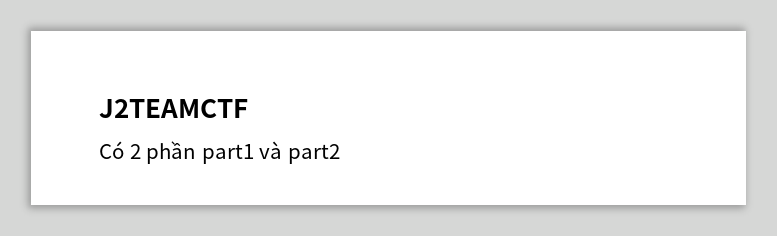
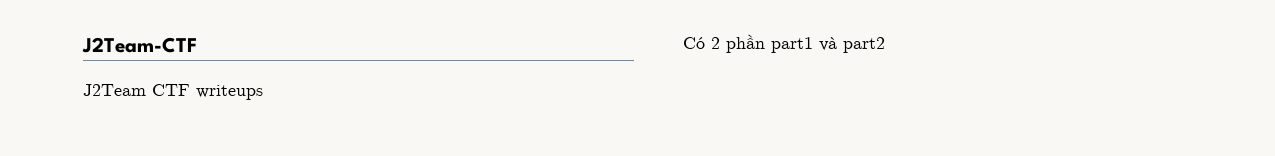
- J2TEAMCTF
+ J2Team-CTF
+ J2Team CTF writeups

